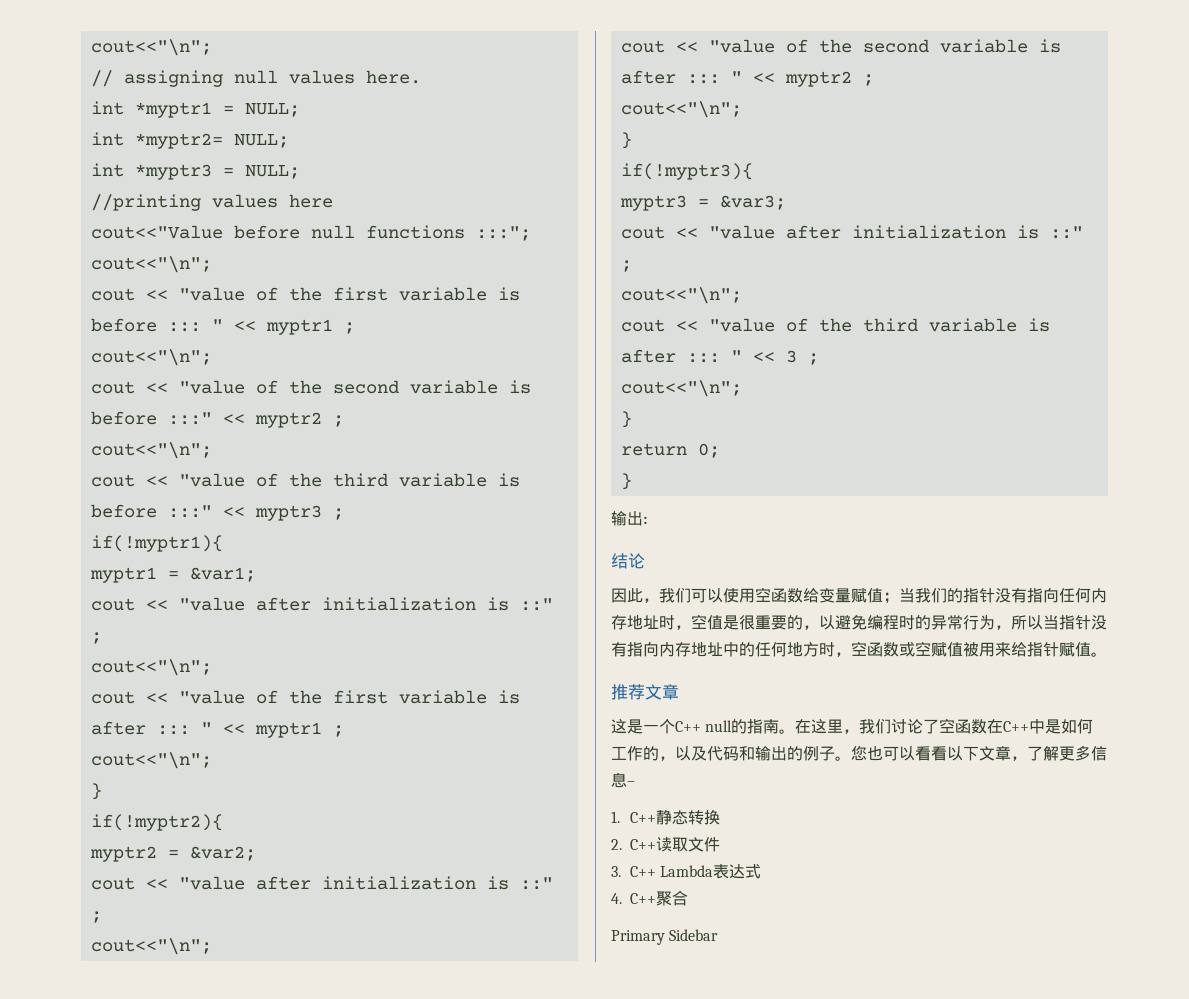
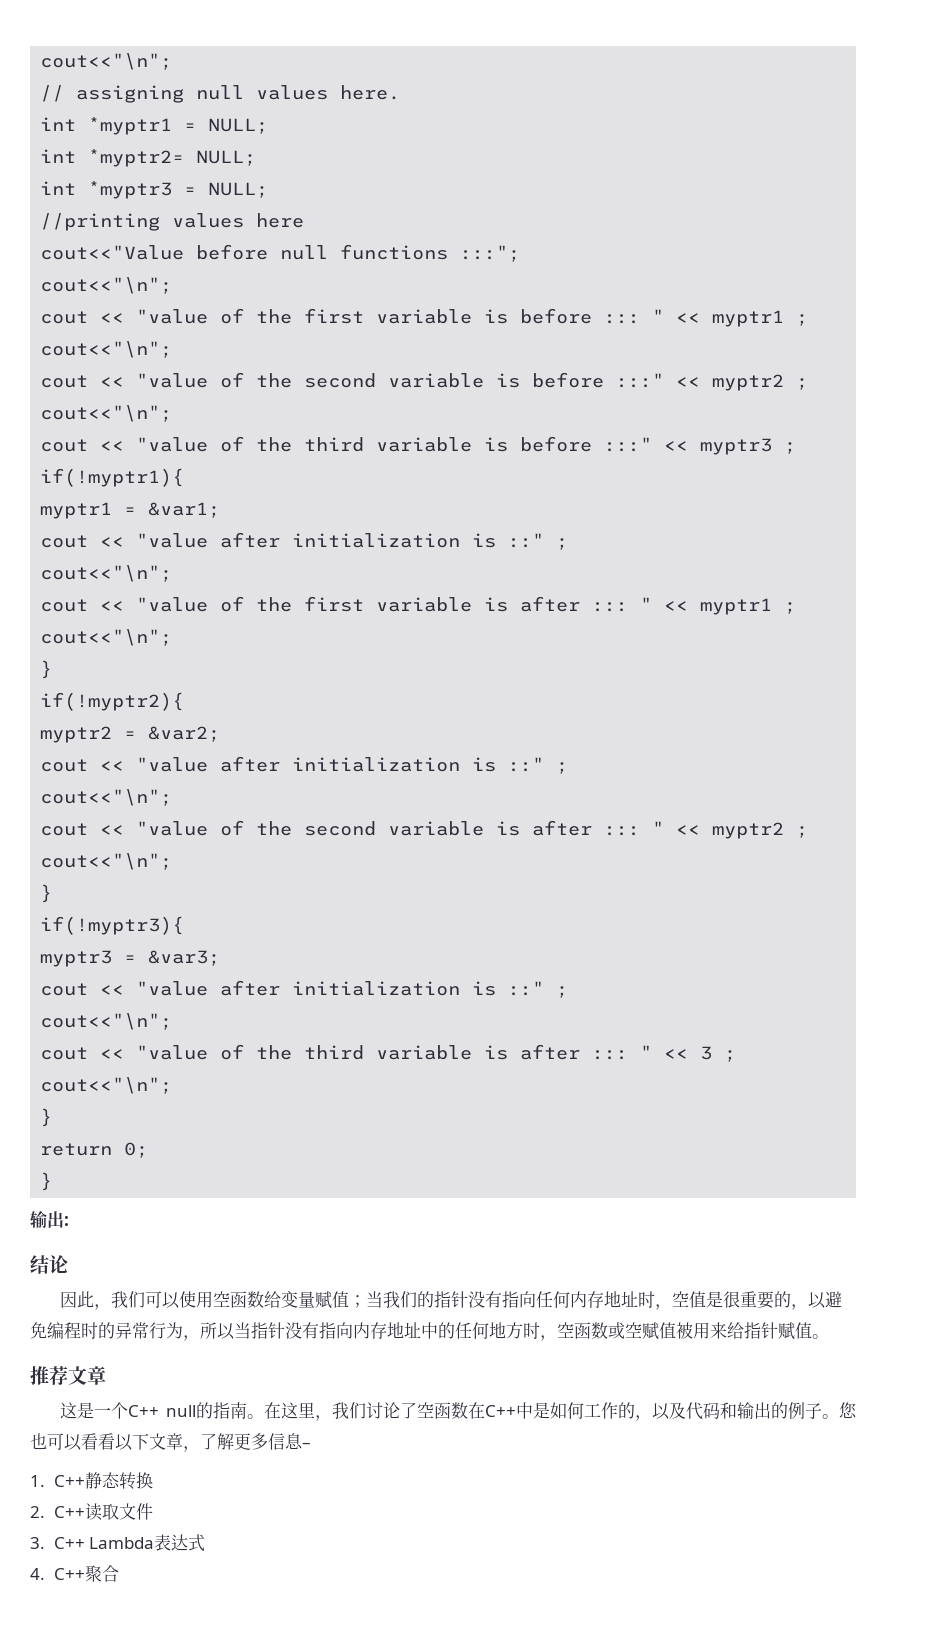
- Primary Sidebar

